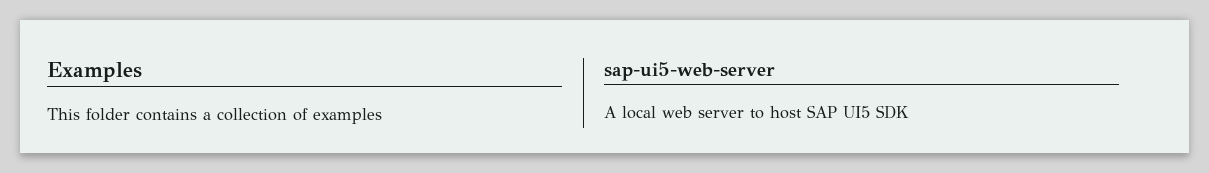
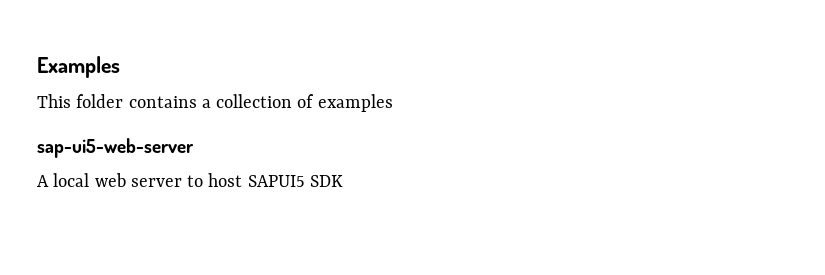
- A local web server to host SAP UI5 SDK
+ A local web server to host SAPUI5 SDK

